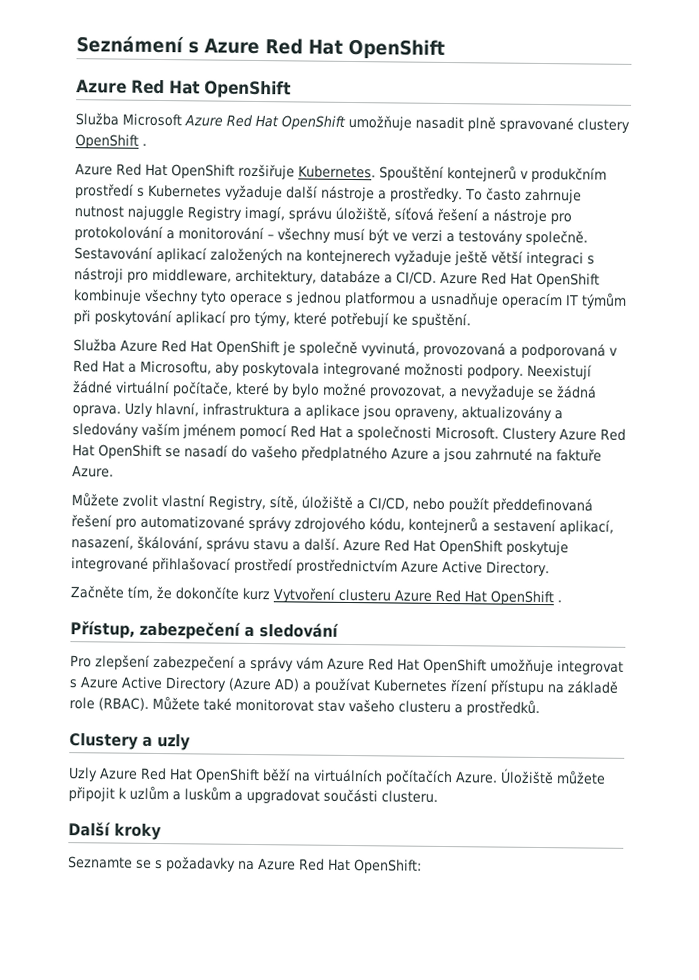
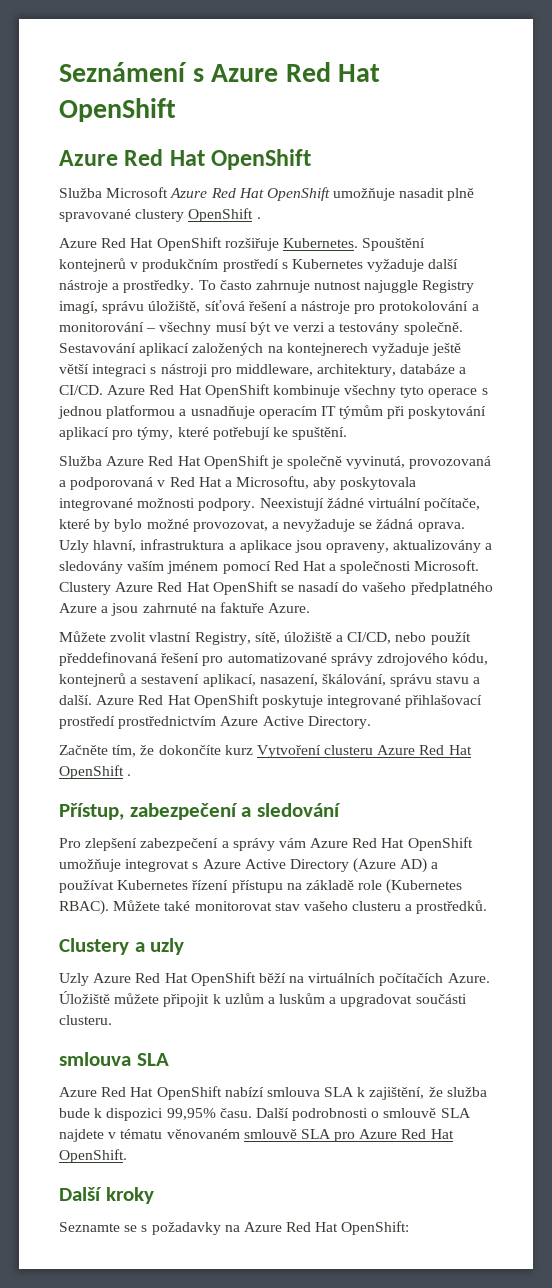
- Pro zlepšení zabezpečení a správy vám Azure Red Hat OpenShift umožňuje integrovat s Azure Active Directory (Azure AD) a používat Kubernetes řízení přístupu na základě role (RBAC).
+ Pro zlepšení zabezpečení a správy vám Azure Red Hat OpenShift umožňuje integrovat s Azure Active Directory (Azure AD) a používat Kubernetes řízení přístupu na základě role (Kubernetes RBAC).
  Úložiště můžete připojit k uzlům a luskům a upgradovat součásti clusteru.
+ smlouva SLA
+ Azure Red Hat OpenShift nabízí smlouva SLA k zajištění, že služba bude k dispozici 99,95% času. Další podrobnosti o smlouvě SLA najdete v tématu věnovaném smlouvě SLA pro Azure Red Hat OpenShift.

